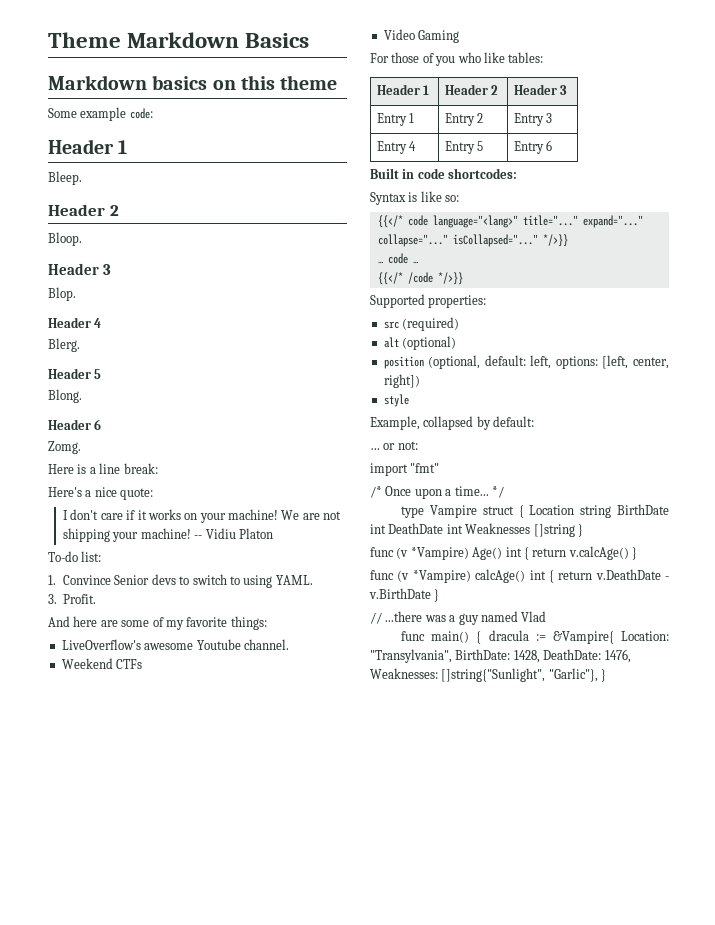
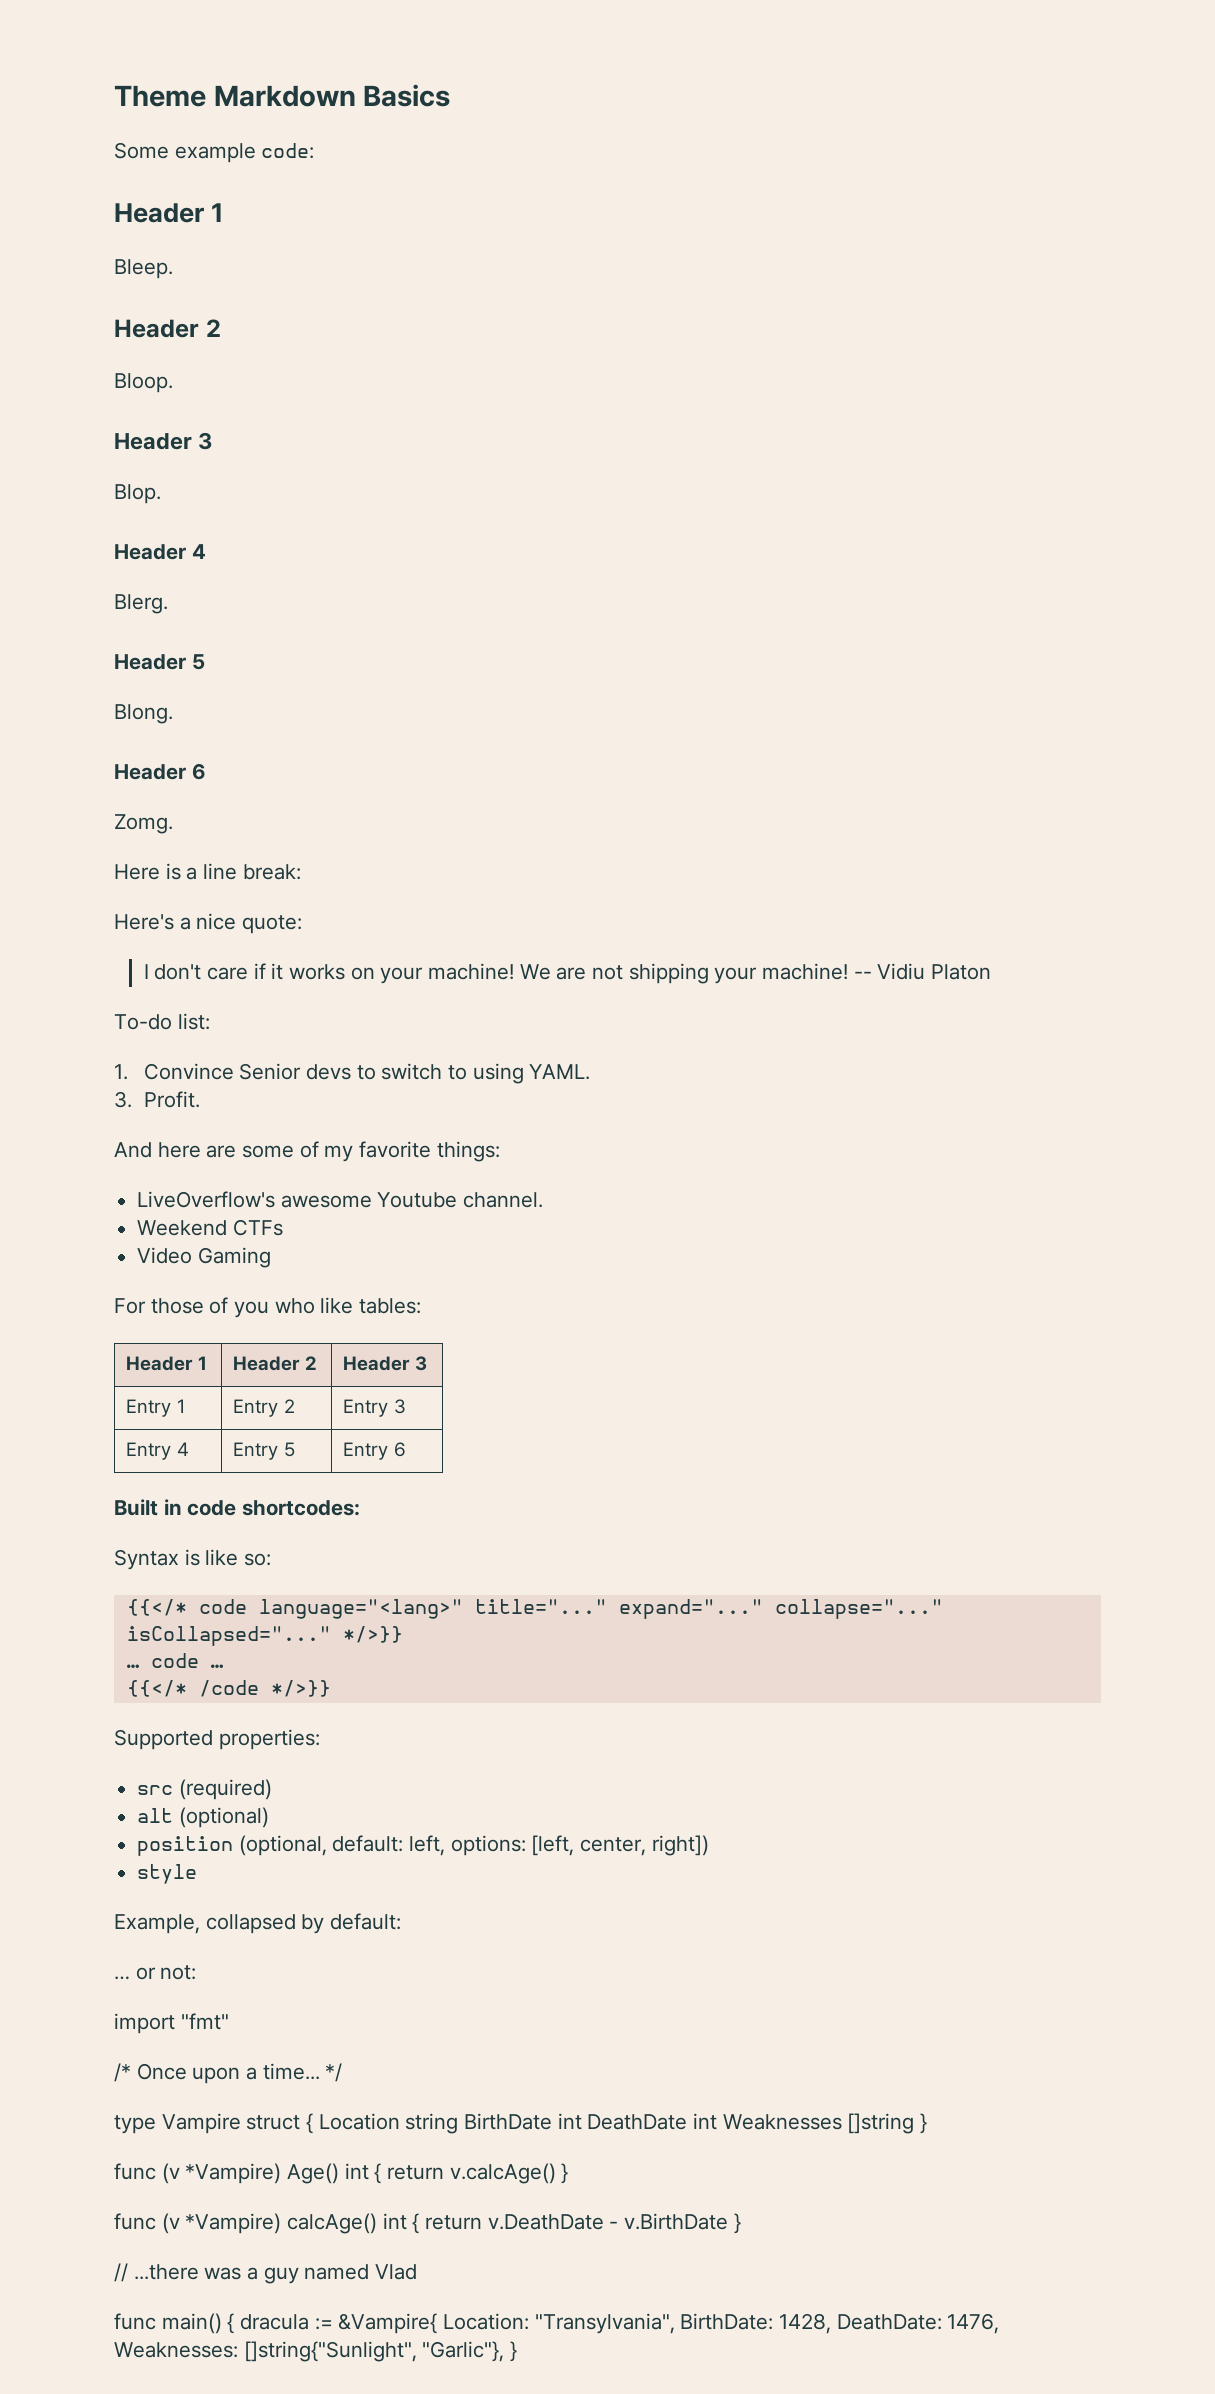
- Markdown basics on this theme

